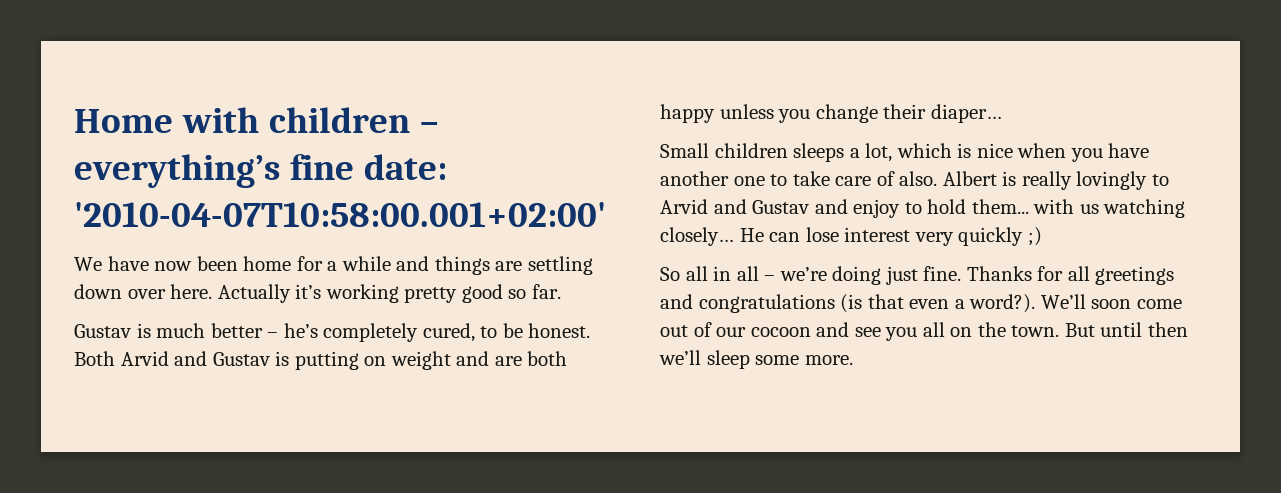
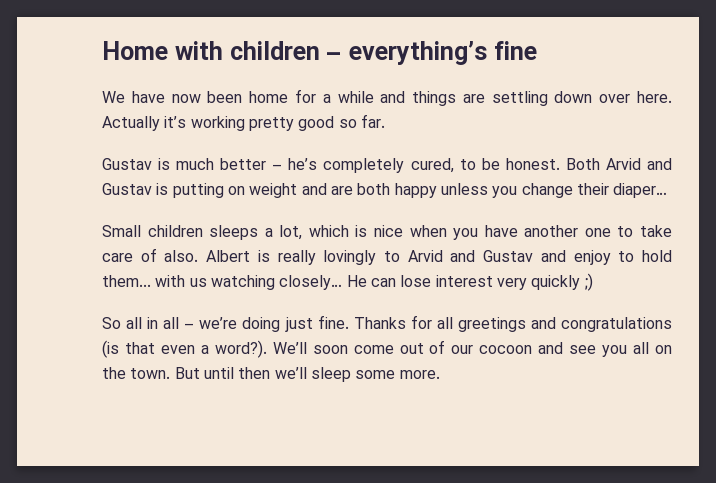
- Home with children – everything’s fine date: '2010-04-07T10:58:00.001+02:00'
+ Home with children – everything’s fine

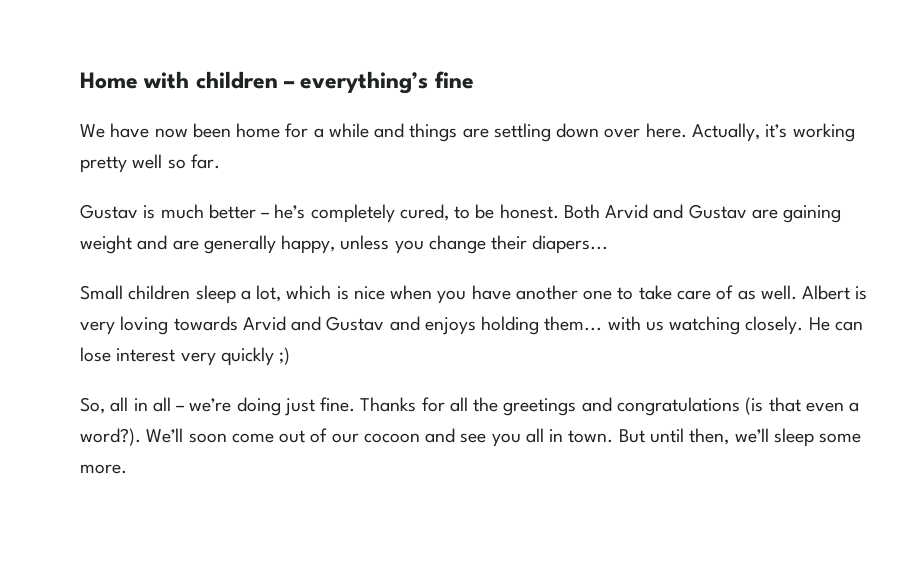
- Actually it’s working pretty good so far.
+ Actually, it’s working pretty well so far.
- Both Arvid and Gustav is putting on weight and are both happy unless you change their diaper…
+ Both Arvid and Gustav are gaining weight and are generally happy, unless you change their diapers...
- Small children sleeps a lot, which is nice when you have another one to take care of also. Albert is really lovingly to Arvid and Gustav and enjoy to hold them... with us watching closely…
+ Small children sleep a lot, which is nice when you have another one to take care of as well. Albert is very loving towards Arvid and Gustav and enjoys holding them... with us watching closely.
- So all in all – we’re doing just fine.
+ So, all in all – we’re doing just fine.
- Thanks for all greetings and congratulations (is that even a word?).
+ Thanks for all the greetings and congratulations (is that even a word?).
- We’ll soon come out of our cocoon and see you all on the town.
+ We’ll soon come out of our cocoon and see you all in town.
- But until then we’ll sleep some more.
+ But until then, we’ll sleep some more.

